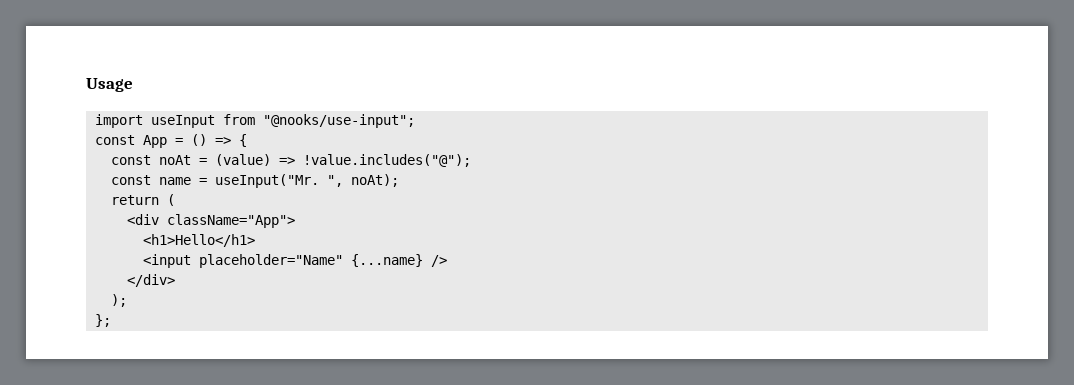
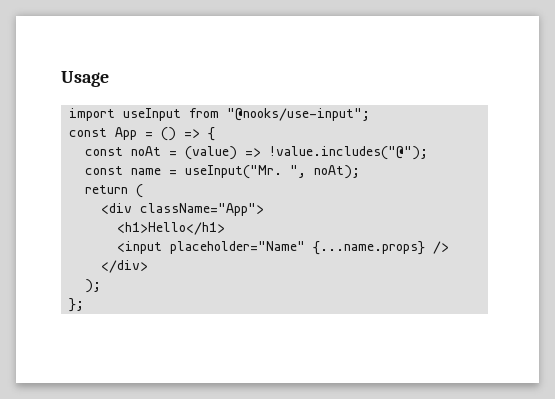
- <input placeholder="Name" {...name} />
+ <input placeholder="Name" {...name.props} />

